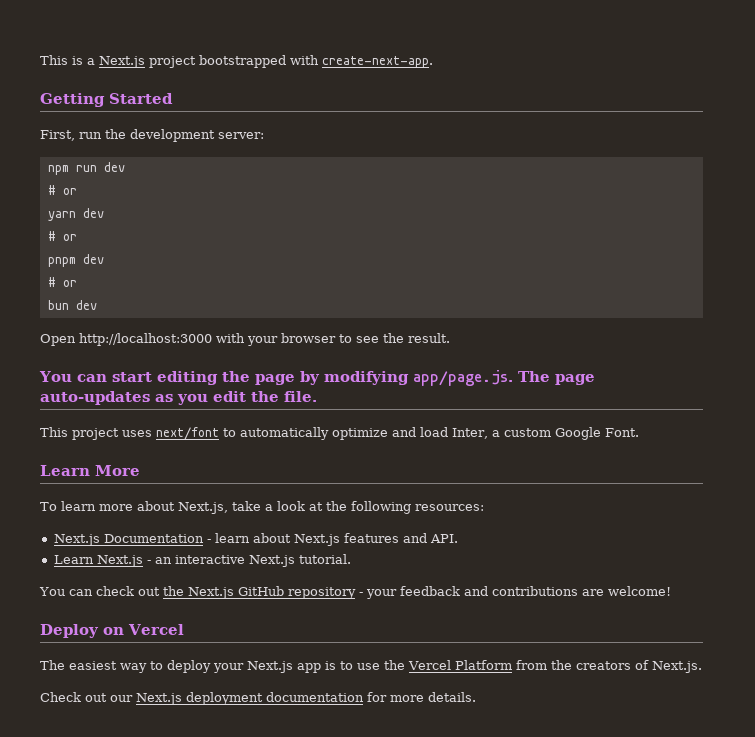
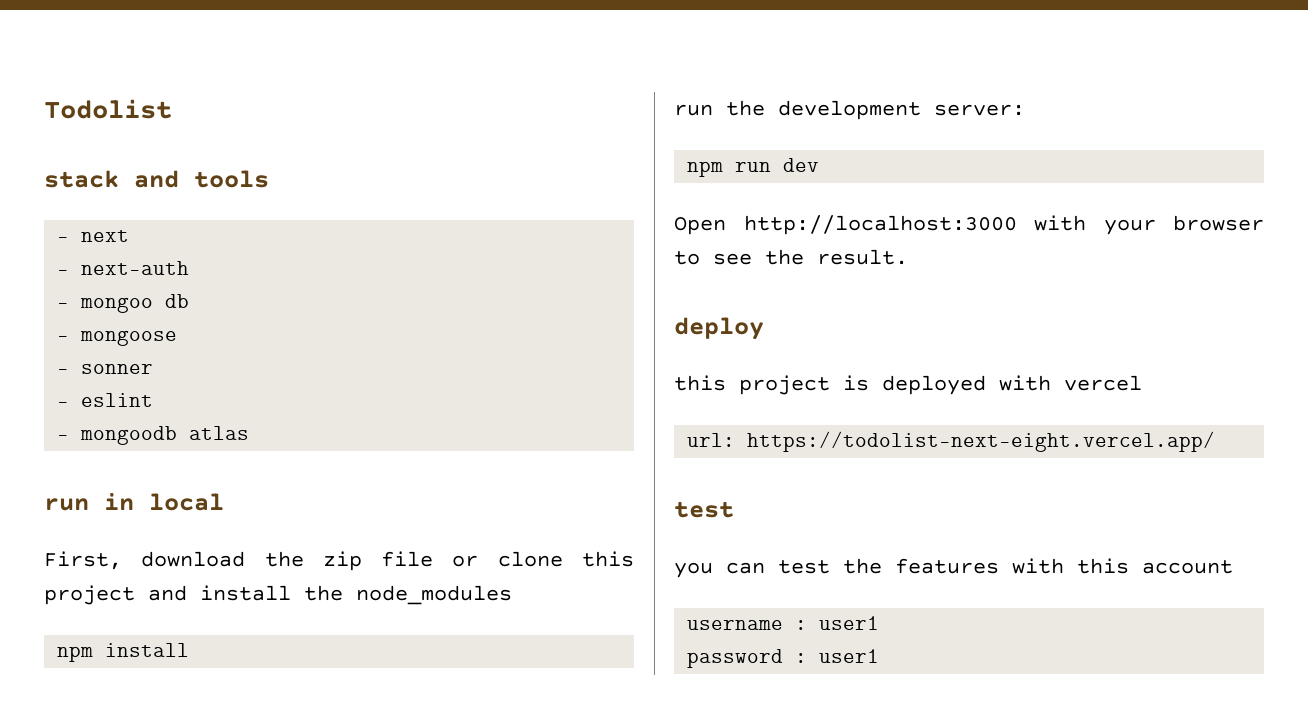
- This is a Next.js project bootstrapped with create-next-app.
- Getting Started
- First, run the development server:
+ Todolist
+ stack and tools
+ - next
+ - next-auth
+ - mongoo db
+ - mongoose
+ - sonner
+ - eslint
+ - mongoodb atlas
+ run in local
+ First, download the zip file or clone this project and install the node_modules
+ npm install
+ run the development server:
  npm run dev
- # or
- yarn dev
- # or
- pnpm dev
- # or
- bun dev
- You can start editing the page by modifying app/page.js. The page auto-updates as you edit the file.
- This project uses next/font to automatically optimize and load Inter, a custom Google Font.
- Learn More
- To learn more about Next.js, take a look at the following resources:
- Next.js Documentation - learn about Next.js features and API.
- Learn Next.js - an interactive Next.js tutorial.
- You can check out the Next.js GitHub repository - your feedback and contributions are welcome!
- Deploy on Vercel
- The easiest way to deploy your Next.js app is to use the Vercel Platform from the creators of Next.js.
- Check out our Next.js deployment documentation for more details.
+ deploy
+ this project is deployed with vercel
+ url: https://todolist-next-eight.vercel.app/
+ test
+ you can test the features with this account
+ username : user1
+ password : user1

